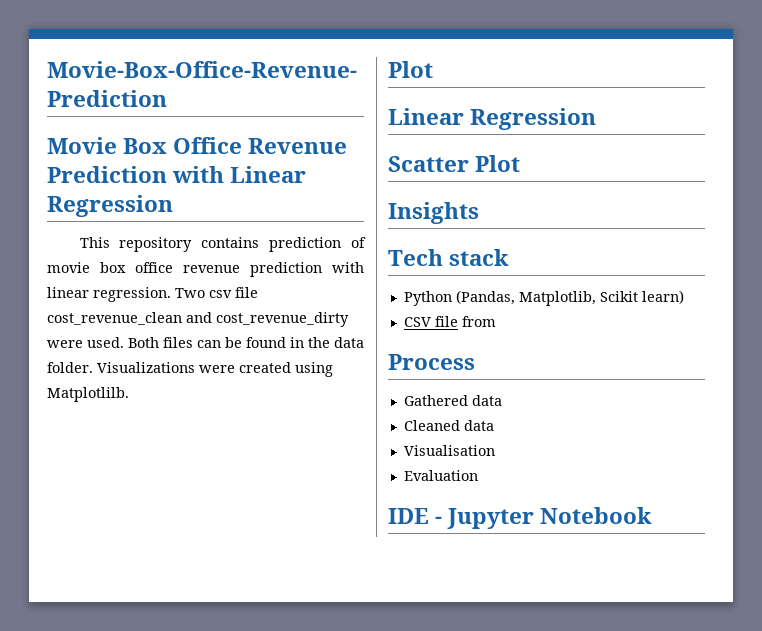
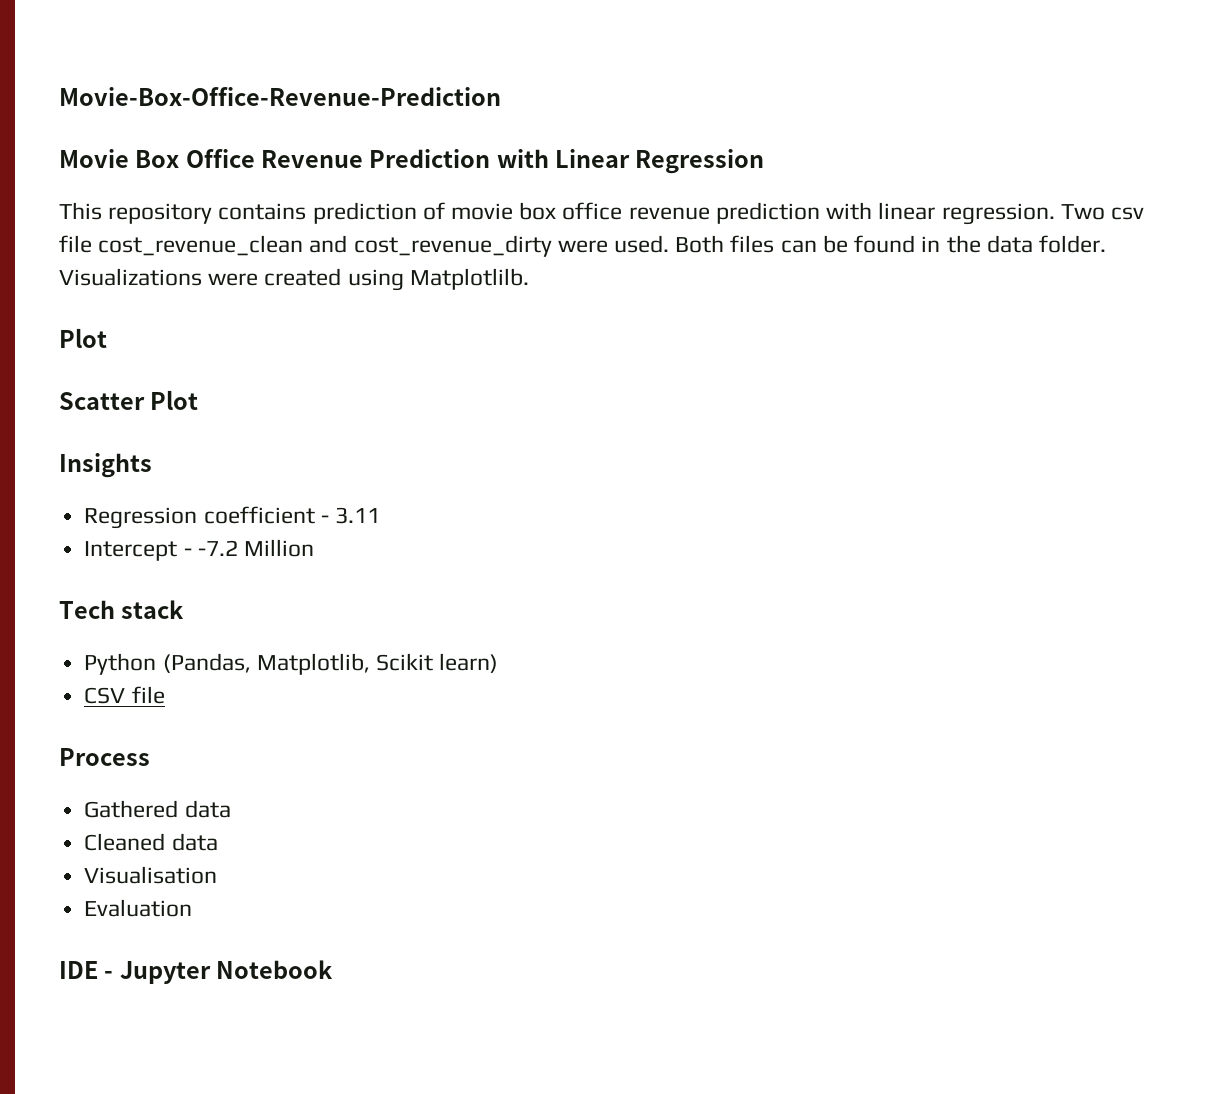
  Visualizations were created using Matplotlilb.
  Plot
- Linear Regression
+ Regression coefficient - 3.11
+ Intercept - -7.2 Million
- CSV file from
+ CSV file

